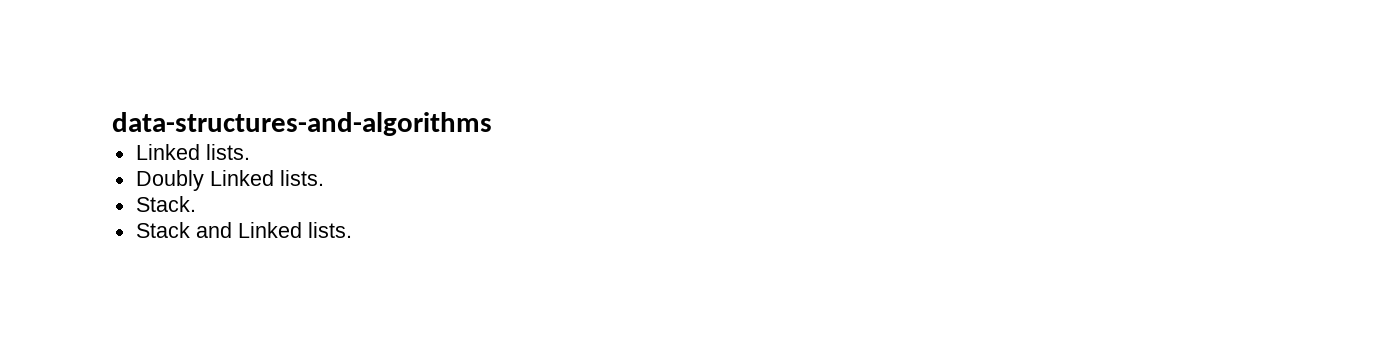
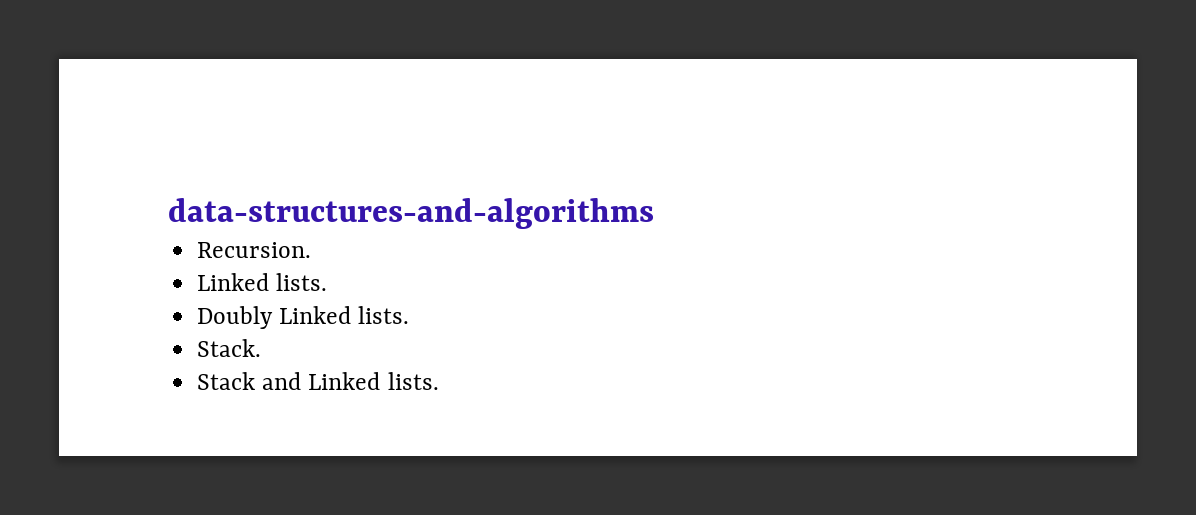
+ Recursion.

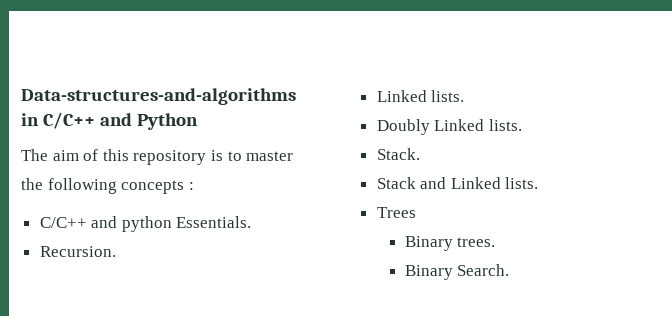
- data-structures-and-algorithms
+ Data-structures-and-algorithms in C/C++ and Python
+ The aim of this repository is to master the following concepts :
+ C/C++ and python Essentials.
+ Trees
+ Binary trees.
+ Binary Search.

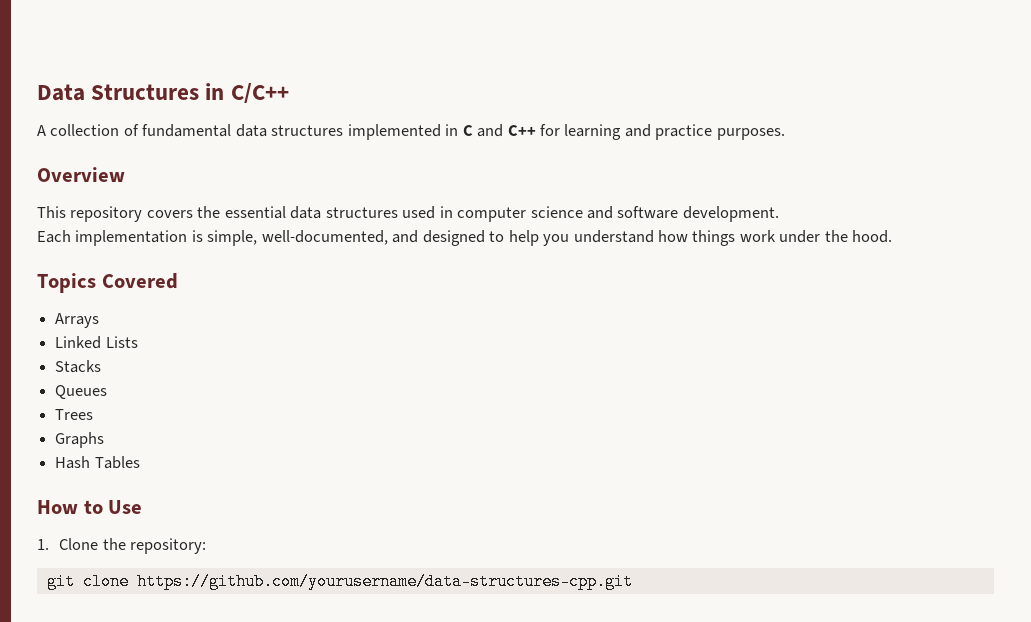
- Data-structures-and-algorithms in C/C++ and Python
- The aim of this repository is to master the following concepts :
- C/C++ and python Essentials.
- Recursion.
- Linked lists.
- Doubly Linked lists.
- Stack.
- Stack and Linked lists.
+ Data Structures in C/C++
+ A collection of fundamental data structures implemented in C and C++ for learning and practice purposes.
+ Overview
+ This repository covers the essential data structures used in computer science and software development.
+ Each implementation is simple, well-documented, and designed to help you understand how things work under the hood.
+ Topics Covered
+ Arrays
+ Linked Lists
+ Stacks
+ Queues
  Trees
- Binary trees.
- Binary Search.
+ Graphs
+ Hash Tables
+ How to Use
+ 1. Clone the repository:
+ git clone https://github.com/yourusername/data-structures-cpp.git

